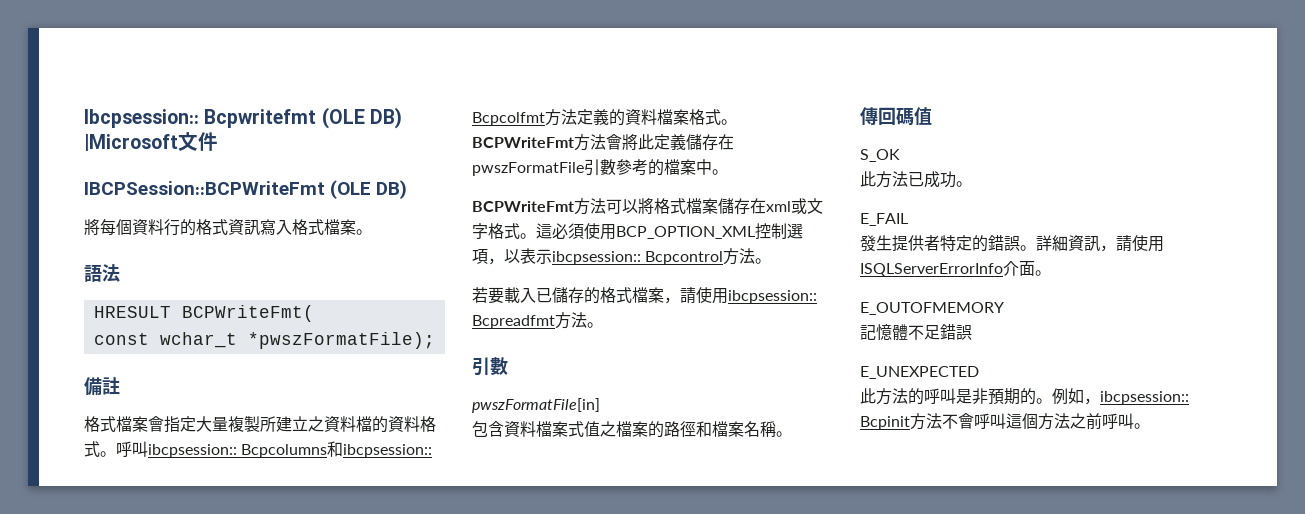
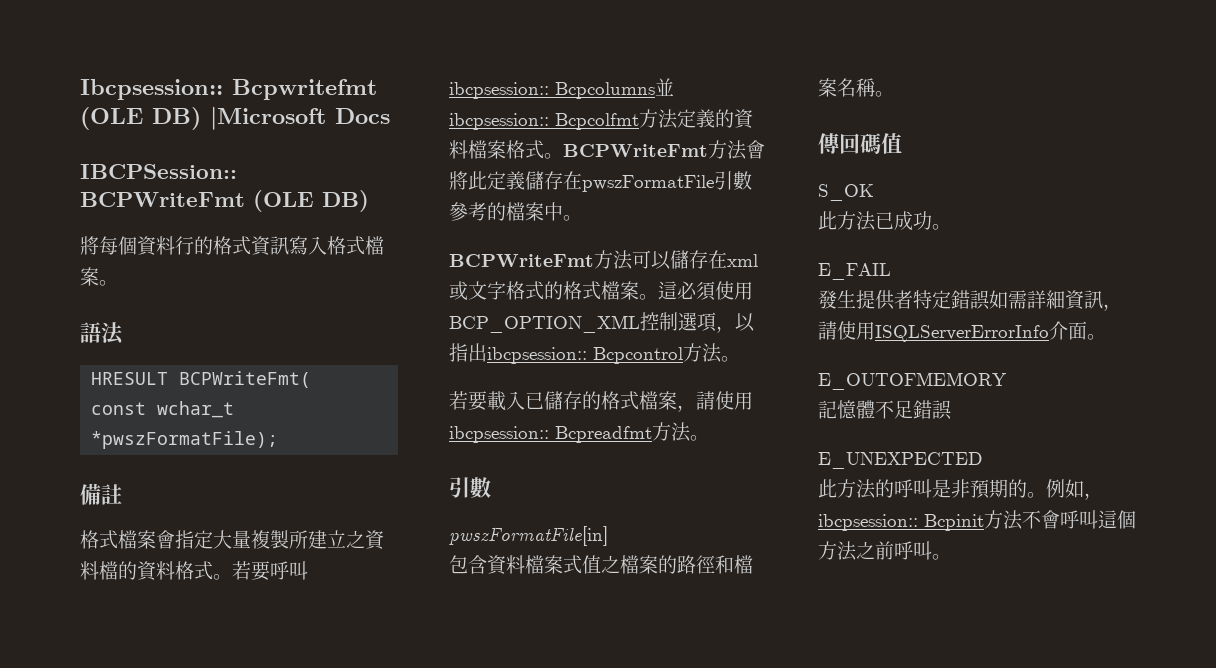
- Ibcpsession:: Bcpwritefmt (OLE DB) |Microsoft文件
+ Ibcpsession:: Bcpwritefmt (OLE DB) |Microsoft Docs
- 呼叫ibcpsession:: Bcpcolumns和ibcpsession:: Bcpcolfmt方法定義的資料檔案格式。
+ 若要呼叫ibcpsession:: Bcpcolumns並ibcpsession:: Bcpcolfmt方法定義的資料檔案格式。
- BCPWriteFmt方法可以將格式檔案儲存在xml或文字格式。
+ BCPWriteFmt方法可以儲存在xml或文字格式的格式檔案。
- 這必須使用BCP_OPTION_XML控制選項，以表示ibcpsession:: Bcpcontrol方法。
+ 這必須使用BCP_OPTION_XML控制選項，以指出ibcpsession:: Bcpcontrol方法。
- 發生提供者特定的錯誤。詳細資訊，請使用ISQLServerErrorInfo介面。
+ 發生提供者特定錯誤如需詳細資訊，請使用ISQLServerErrorInfo介面。

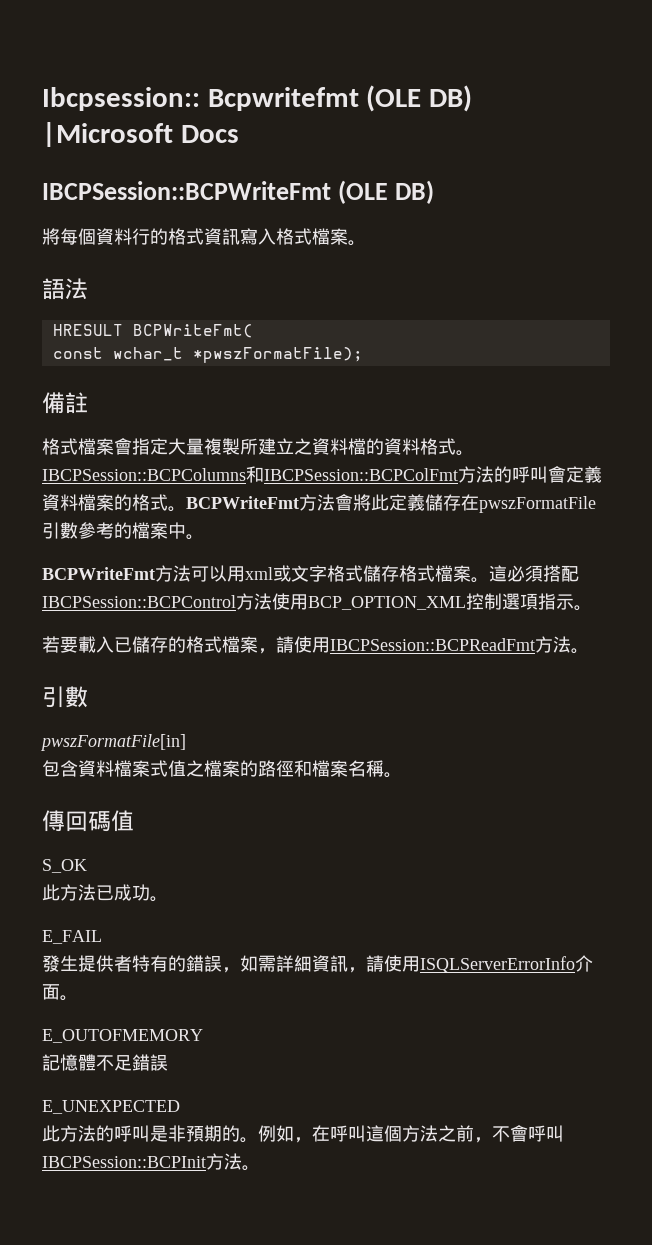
- 若要呼叫ibcpsession:: Bcpcolumns並ibcpsession:: Bcpcolfmt方法定義的資料檔案格式。
+ IBCPSession::BCPColumns和IBCPSession::BCPColFmt方法的呼叫會定義資料檔案的格式。
- BCPWriteFmt方法可以儲存在xml或文字格式的格式檔案。
+ BCPWriteFmt方法可以用xml或文字格式儲存格式檔案。
- 這必須使用BCP_OPTION_XML控制選項，以指出ibcpsession:: Bcpcontrol方法。
+ 這必須搭配IBCPSession::BCPControl方法使用BCP_OPTION_XML控制選項指示。
- 若要載入已儲存的格式檔案，請使用ibcpsession:: Bcpreadfmt方法。
+ 若要載入已儲存的格式檔案，請使用IBCPSession::BCPReadFmt方法。
- 發生提供者特定錯誤如需詳細資訊，請使用ISQLServerErrorInfo介面。
+ 發生提供者特有的錯誤，如需詳細資訊，請使用ISQLServerErrorInfo介面。
- 例如，ibcpsession:: Bcpinit方法不會呼叫這個方法之前呼叫。
+ 例如，在呼叫這個方法之前，不會呼叫IBCPSession::BCPInit方法。

